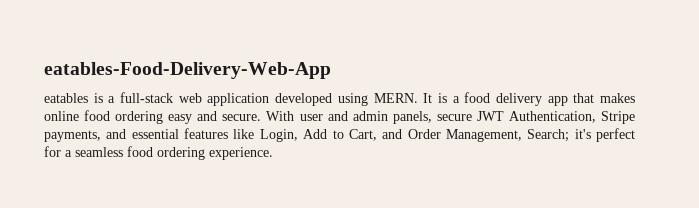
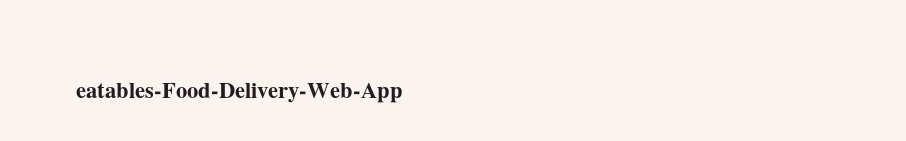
- eatables is a full-stack web application developed using MERN. It is a food delivery app that makes online food ordering easy and secure. With user and admin panels, secure JWT Authentication, Stripe payments, and essential features like Login, Add to Cart, and Order Management, Search; it's perfect for a seamless food ordering experience.

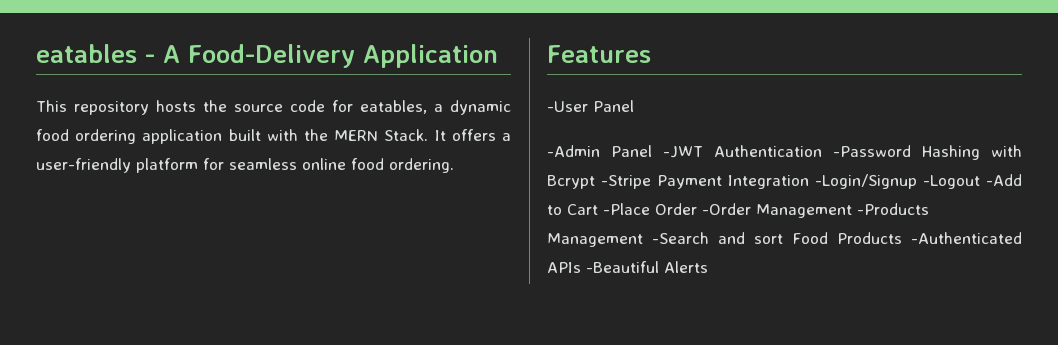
- eatables-Food-Delivery-Web-App
+ eatables - A Food-Delivery Application
+ This repository hosts the source code for eatables, a dynamic food ordering application built with the MERN Stack. It offers a user-friendly platform for seamless online food ordering.
+ Features
+ -User Panel
+ -Admin Panel -JWT Authentication -Password Hashing with Bcrypt -Stripe Payment Integration -Login/Signup -Logout -Add to Cart -Place Order -Order Management -Products Management -Search and sort Food Products -Authenticated APIs -Beautiful Alerts

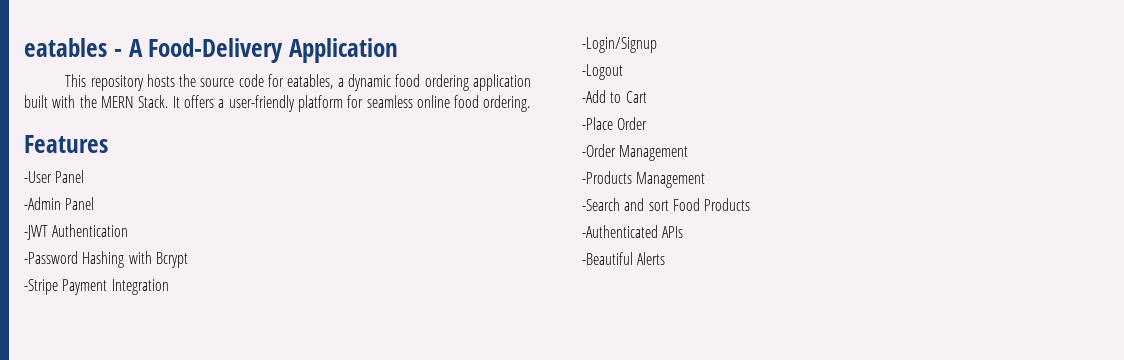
- -Admin Panel -JWT Authentication -Password Hashing with Bcrypt -Stripe Payment Integration -Login/Signup -Logout -Add to Cart -Place Order -Order Management -Products Management -Search and sort Food Products -Authenticated APIs -Beautiful Alerts
+ -Admin Panel
+ -JWT Authentication
+ -Password Hashing with Bcrypt
+ -Stripe Payment Integration
+ -Login/Signup
+ -Logout
+ -Add to Cart
+ -Place Order
+ -Order Management
+ -Products Management
+ -Search and sort Food Products
+ -Authenticated APIs
+ -Beautiful Alerts

